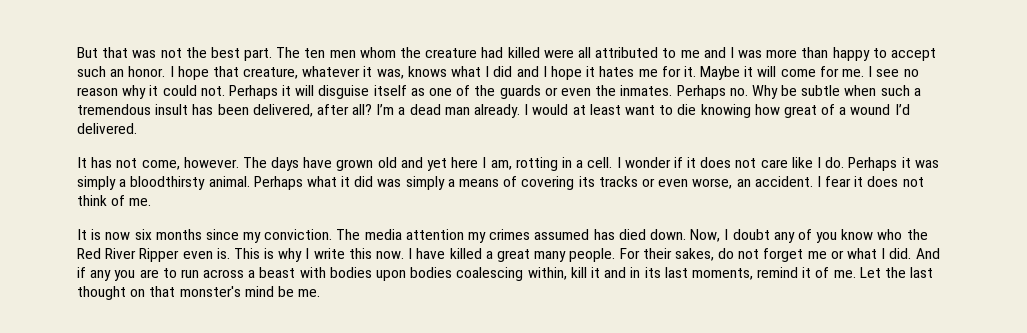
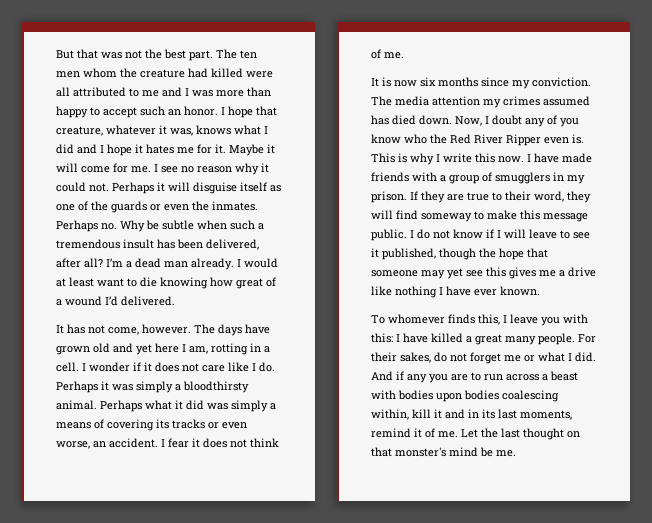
- I have killed a great many people.
+ I have made friends with a group of smugglers in my prison. If they are true to their word, they will find someway to make this message public. I do not know if I will leave to see it published, though the hope that someone may yet see this gives me a drive like nothing I have ever known.
+ To whomever finds this, I leave you with this: I have killed a great many people.

